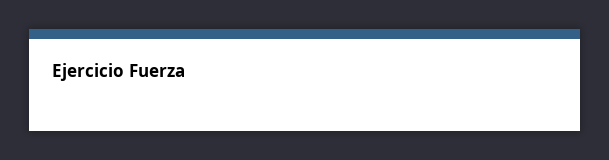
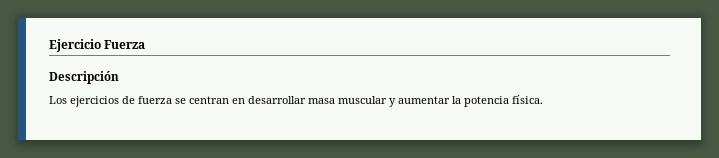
+ Descripción
+ Los ejercicios de fuerza se centran en desarrollar masa muscular y aumentar la potencia física.

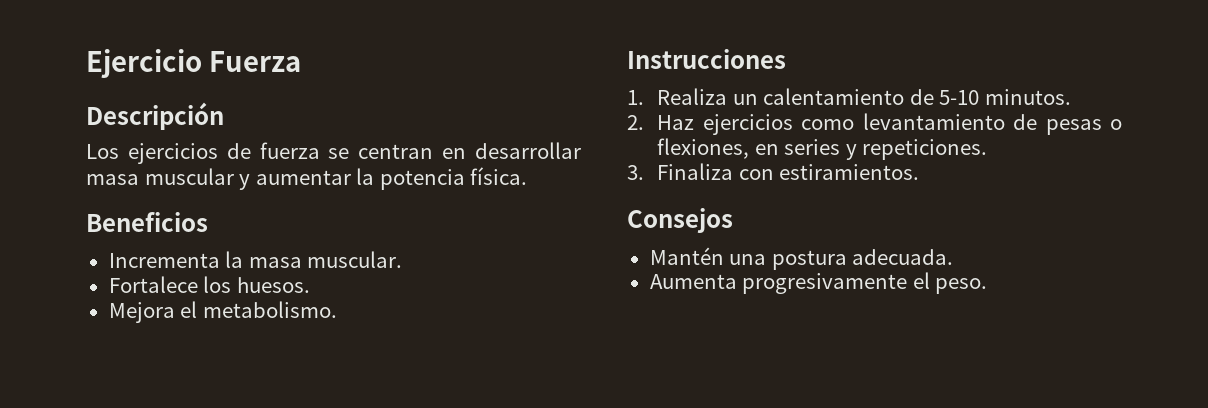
+ Beneficios
+ Incrementa la masa muscular.
+ Fortalece los huesos.
+ Mejora el metabolismo.
+ Instrucciones
+ 1. Realiza un calentamiento de 5-10 minutos.
+ 2. Haz ejercicios como levantamiento de pesas o flexiones, en series y repeticiones.
+ 3. Finaliza con estiramientos.
+ Consejos
+ Mantén una postura adecuada.
+ Aumenta progresivamente el peso.

